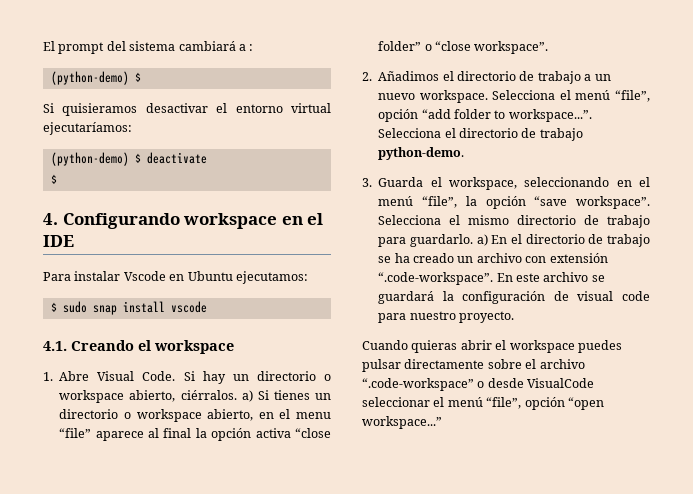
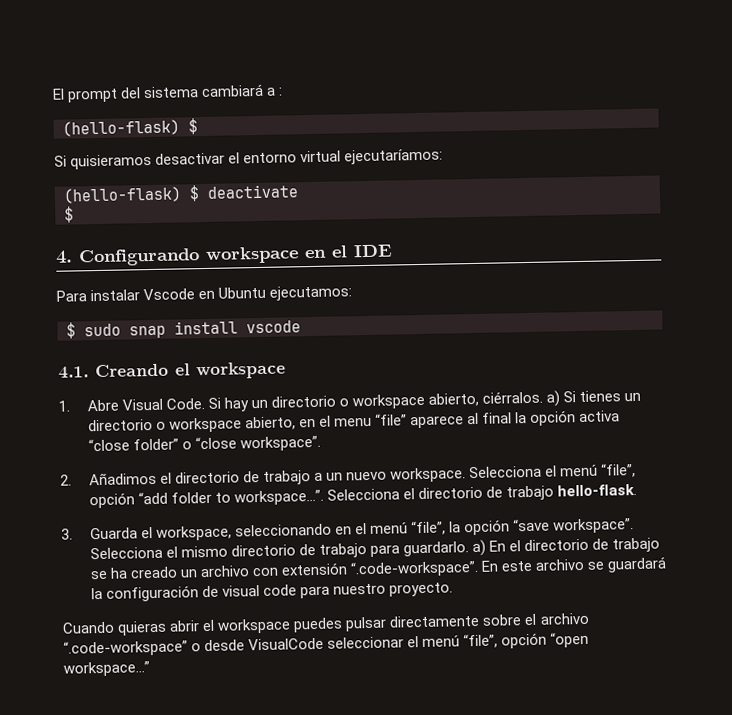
  El prompt del sistema cambiará a :
- (python-demo) $
+ (hello-flask) $
- (python-demo) $ deactivate
+ (hello-flask) $ deactivate
- Selecciona el menú “file”, opción “add folder to workspace...”. Selecciona el directorio de trabajo python-demo.
+ Selecciona el menú “file”, opción “add folder to workspace...”. Selecciona el directorio de trabajo hello-flask.

